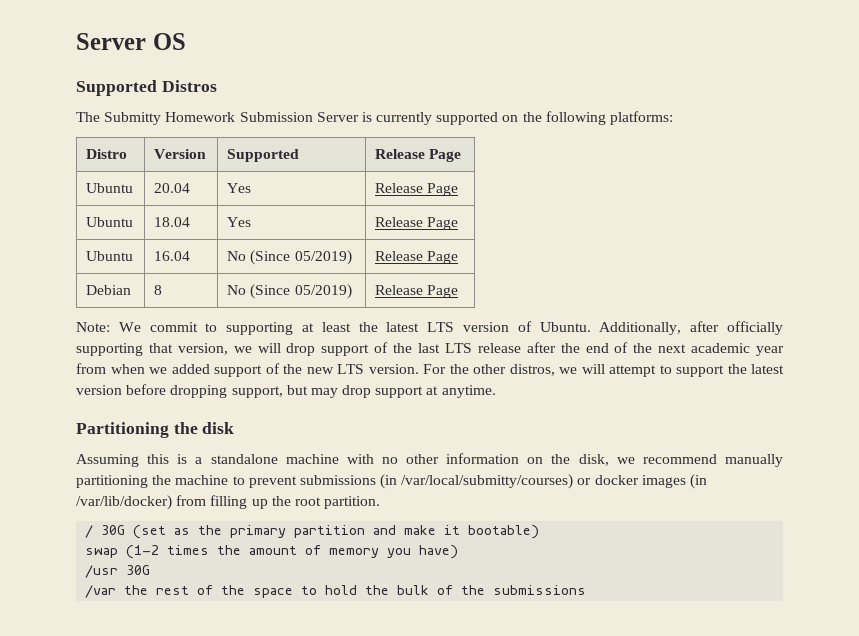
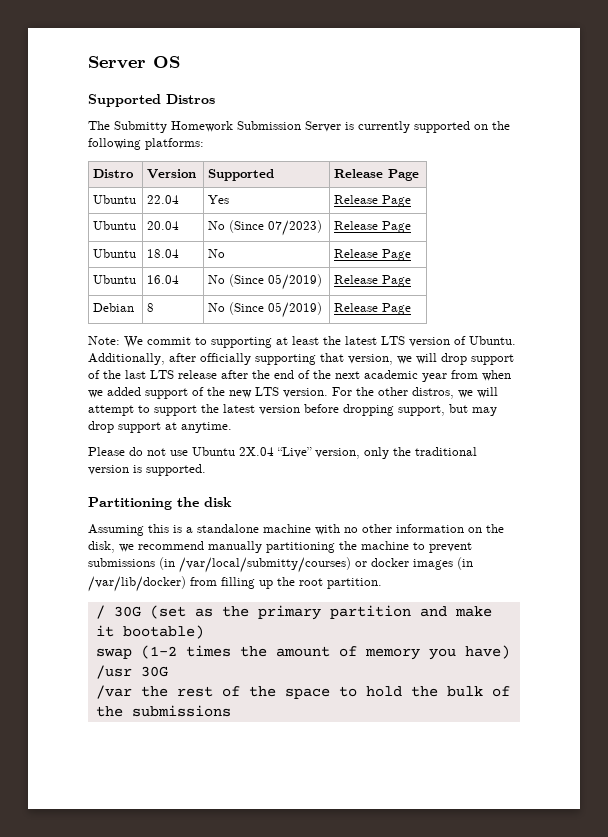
- Ubuntu | 20.04 | Yes | Release Page
+ Ubuntu | 22.04 | Yes | Release Page
+ Ubuntu | 20.04 | No (Since 07/2023) | Release Page
- Ubuntu | 18.04 | Yes | Release Page
+ Ubuntu | 18.04 | No | Release Page
+ Please do not use Ubuntu 2X.04 “Live” version, only the traditional version is supported.

